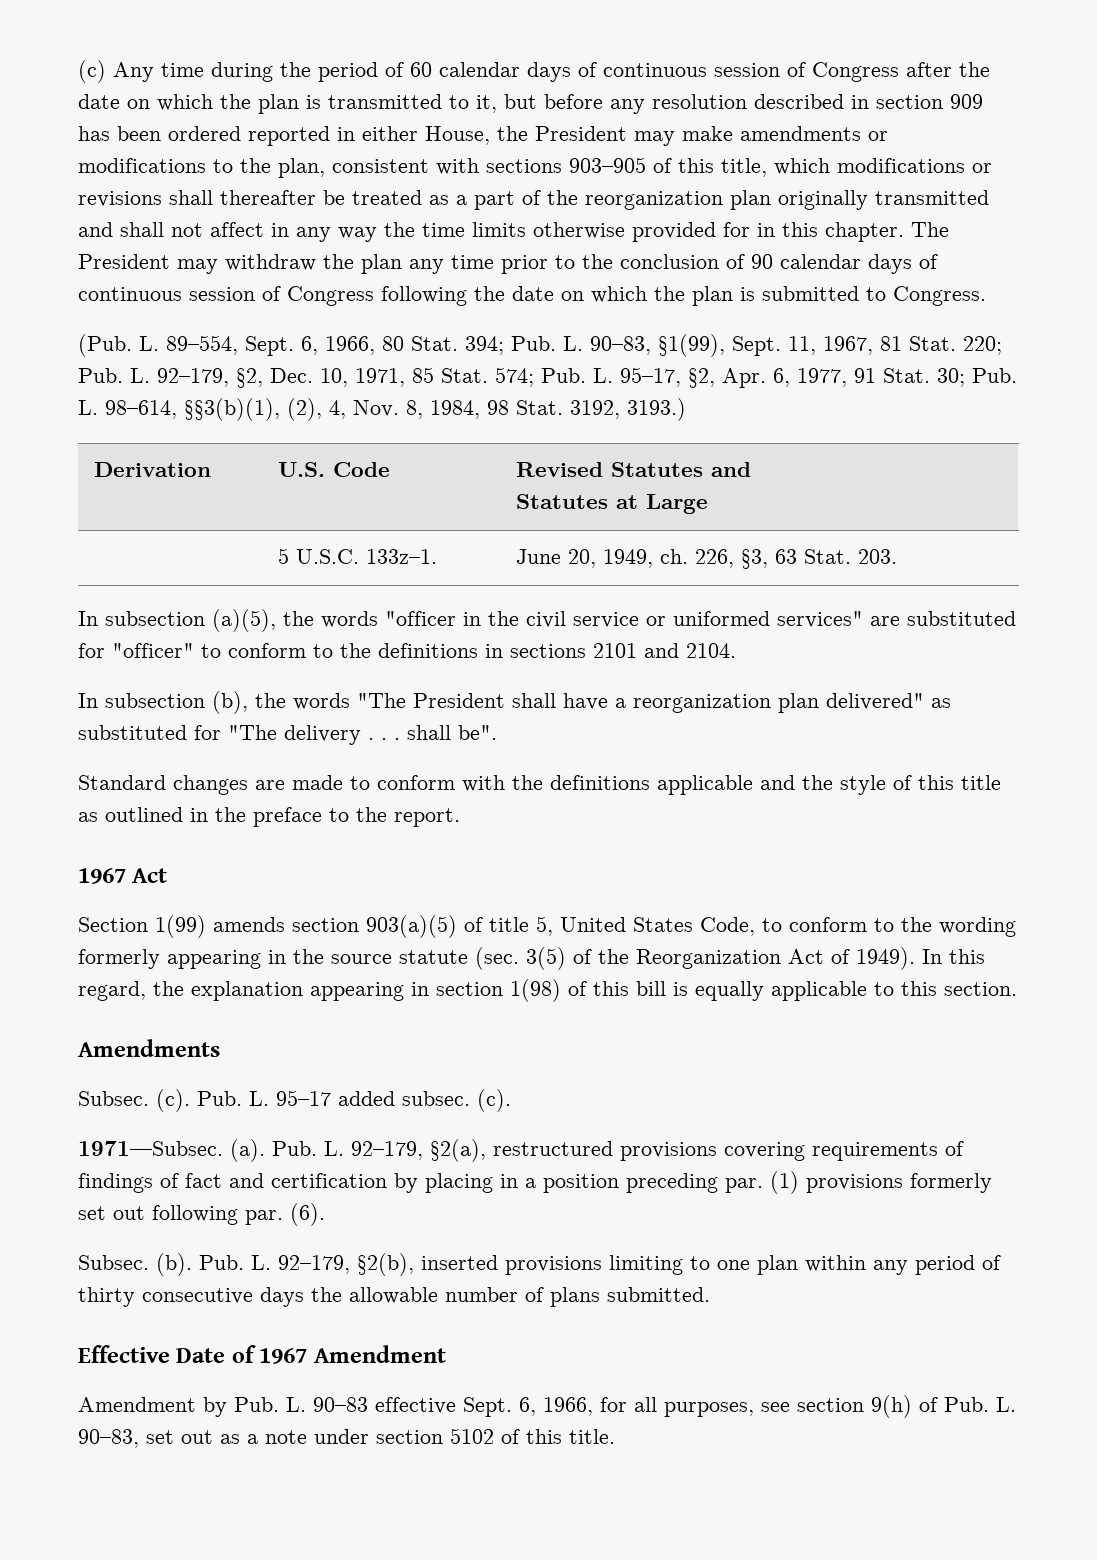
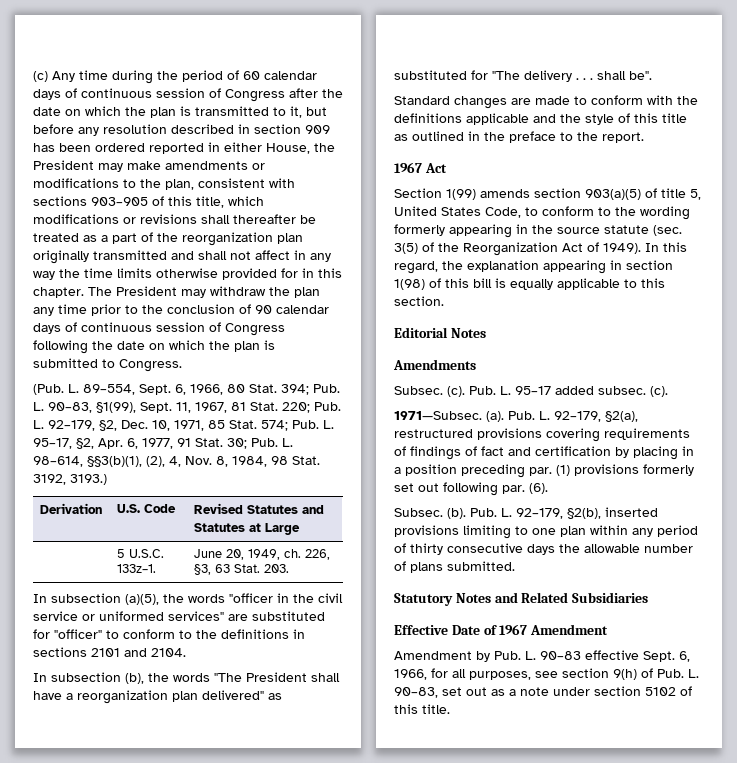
+ Editorial Notes
+ Statutory Notes and Related Subsidiaries

